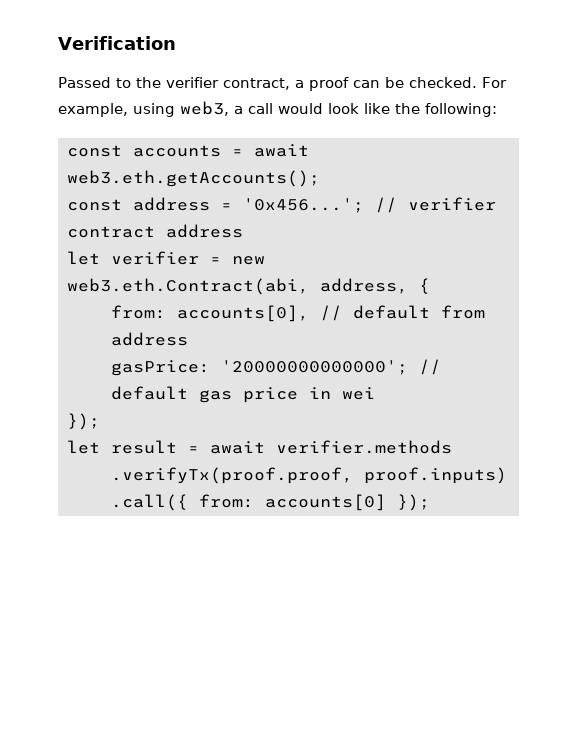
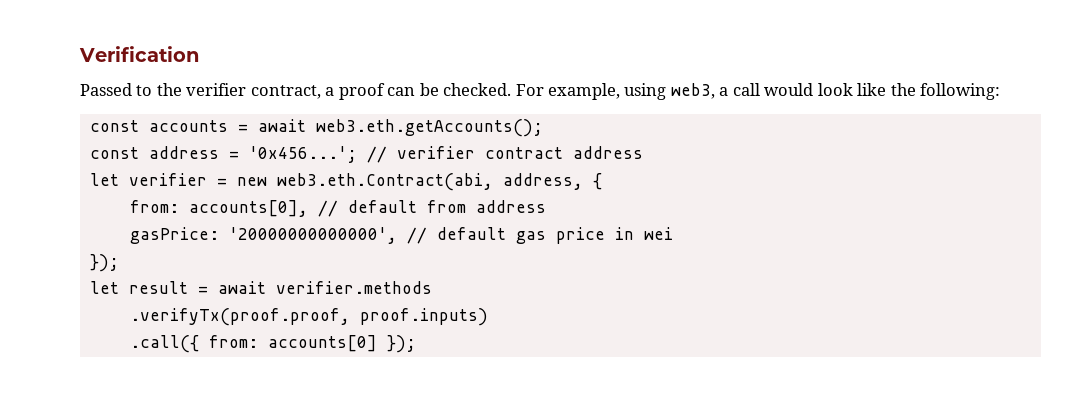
- gasPrice: '20000000000000'; // default gas price in wei
+ gasPrice: '20000000000000', // default gas price in wei

